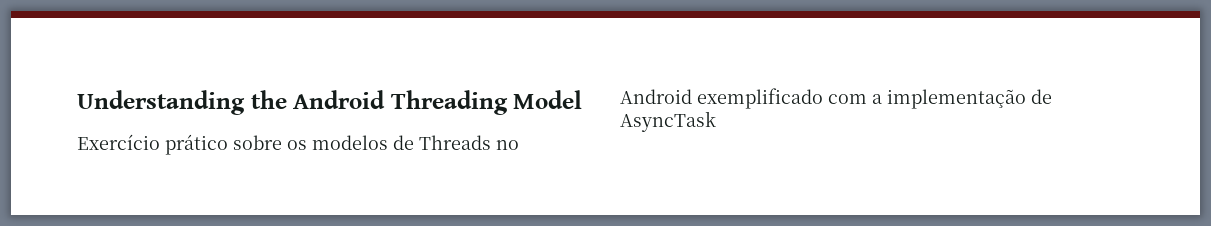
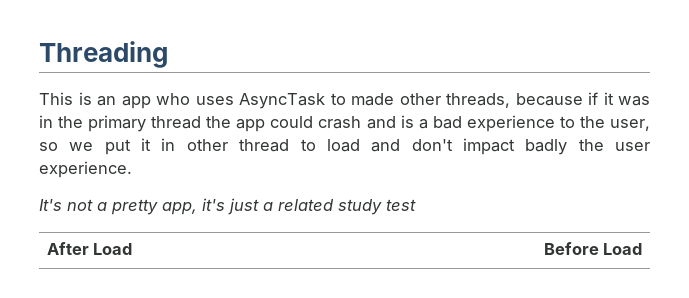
- Understanding the Android Threading Model
- Exercício prático sobre os modelos de Threads no Android exemplificado com a implementação de AsyncTask
+ Threading
+ This is an app who uses AsyncTask to made other threads, because if it was in the primary thread the app could crash and is a bad experience to the user, so we put it in other thread to load and don't impact badly the user experience.
+ It's not a pretty app, it's just a related study test
+ After Load | Before Load

